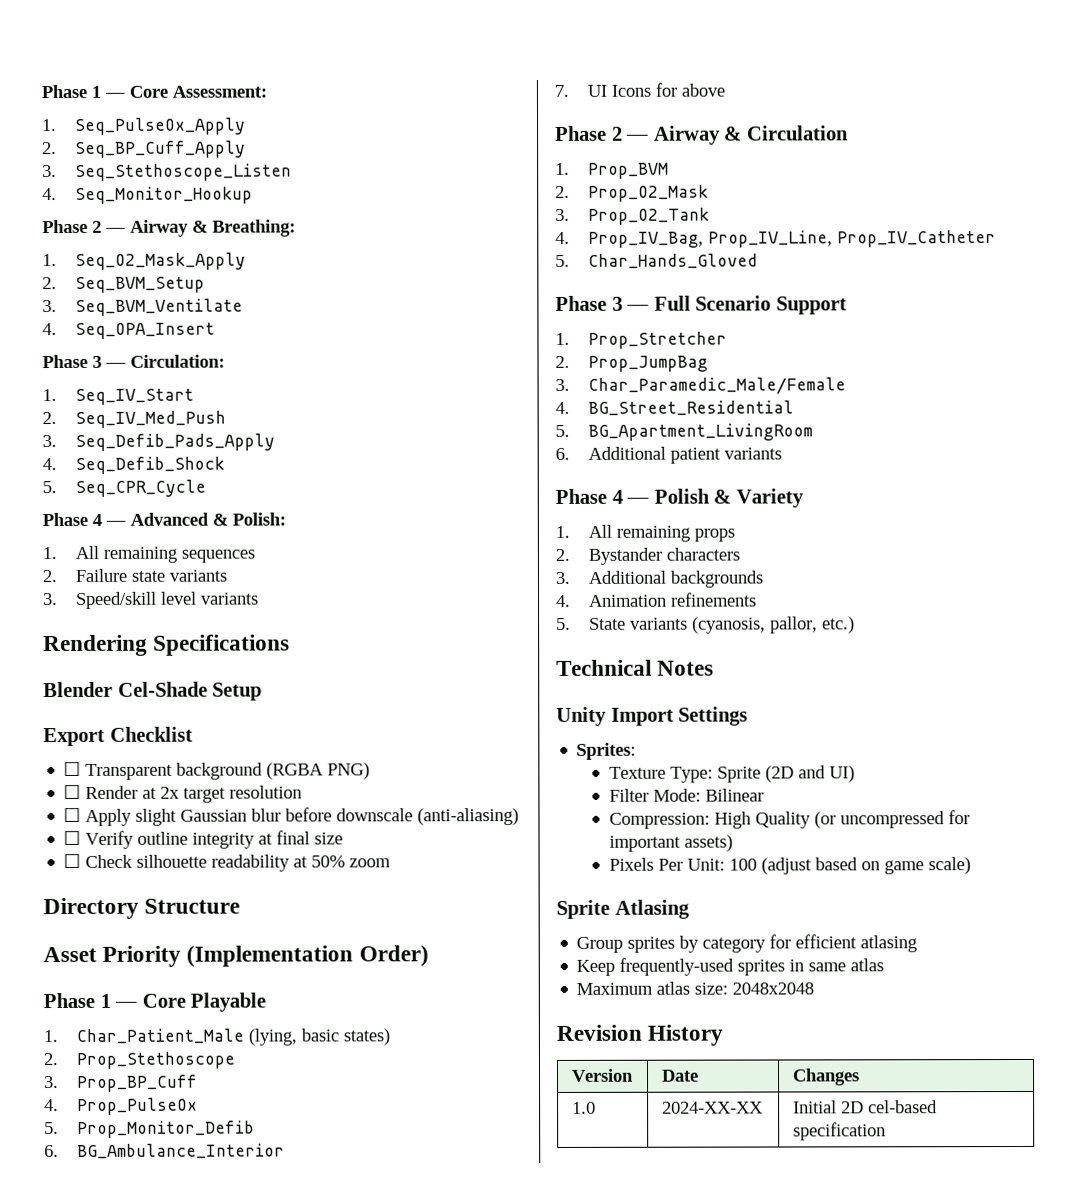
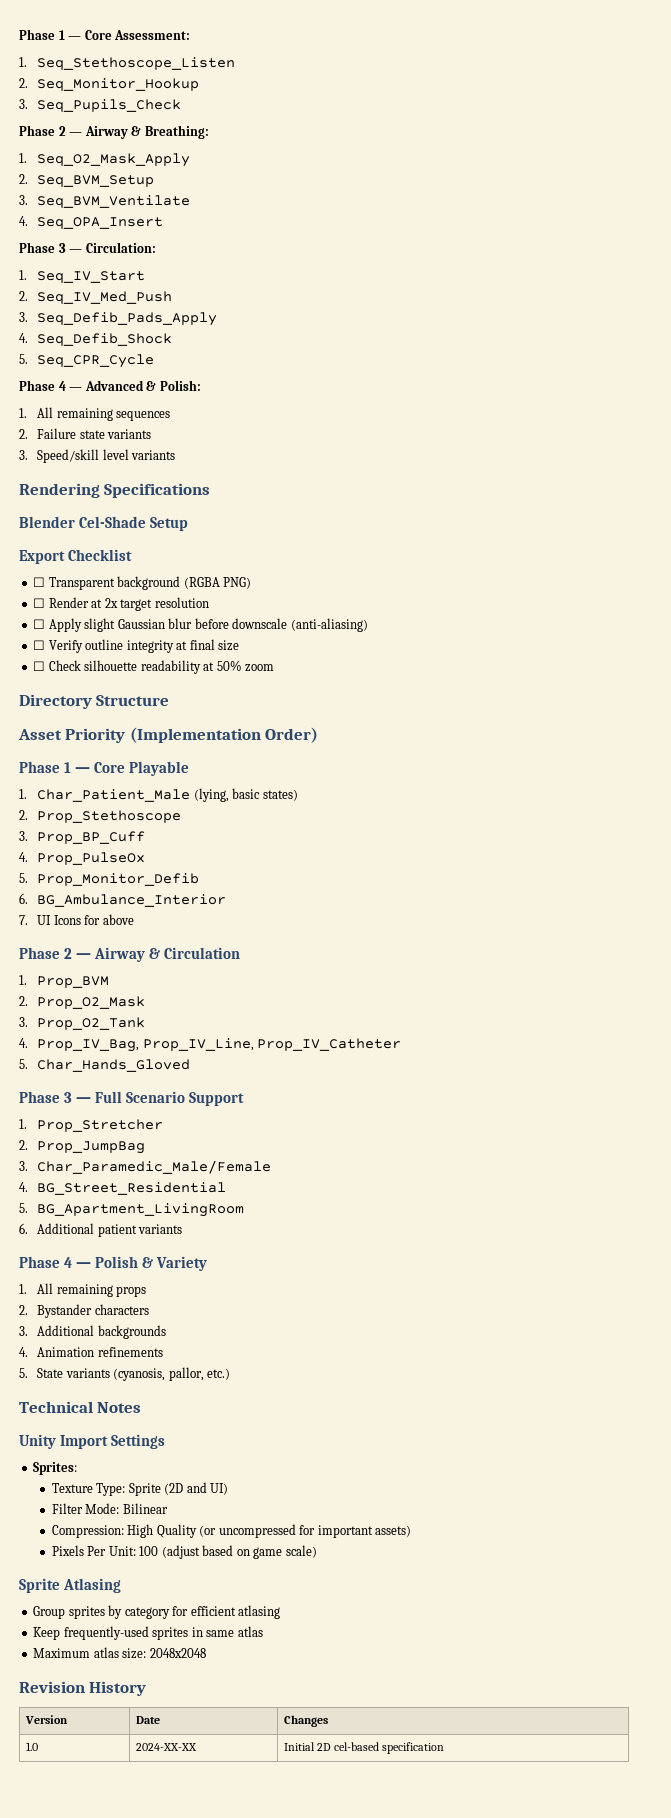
- 1. Seq_PulseOx_Apply
- 2. Seq_BP_Cuff_Apply
- 3. Seq_Stethoscope_Listen
+ 1. Seq_Stethoscope_Listen
- 4. Seq_Monitor_Hookup
+ 2. Seq_Monitor_Hookup
+ 3. Seq_Pupils_Check

